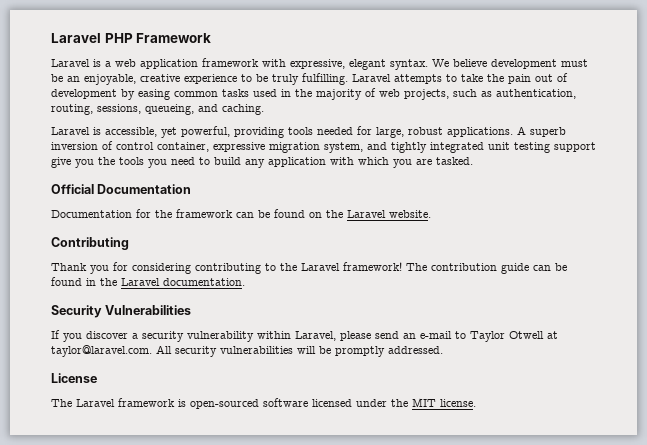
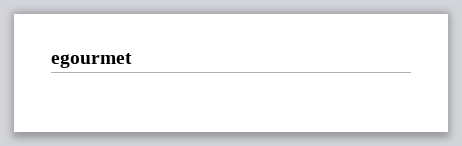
- Laravel PHP Framework
- Laravel is a web application framework with expressive, elegant syntax. We believe development must be an enjoyable, creative experience to be truly fulfilling. Laravel attempts to take the pain out of development by easing common tasks used in the majority of web projects, such as authentication, routing, sessions, queueing, and caching.
- Laravel is accessible, yet powerful, providing tools needed for large, robust applications. A superb inversion of control container, expressive migration system, and tightly integrated unit testing support give you the tools you need to build any application with which you are tasked.
- Official Documentation
- Documentation for the framework can be found on the Laravel website.
- Contributing
- Thank you for considering contributing to the Laravel framework! The contribution guide can be found in the Laravel documentation.
- Security Vulnerabilities
- If you discover a security vulnerability within Laravel, please send an e-mail to Taylor Otwell at taylor@laravel.com. All security vulnerabilities will be promptly addressed.
- License
- The Laravel framework is open-sourced software licensed under the MIT license.
+ egourmet

